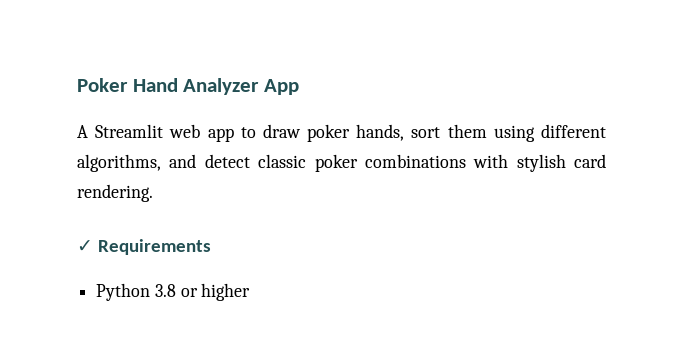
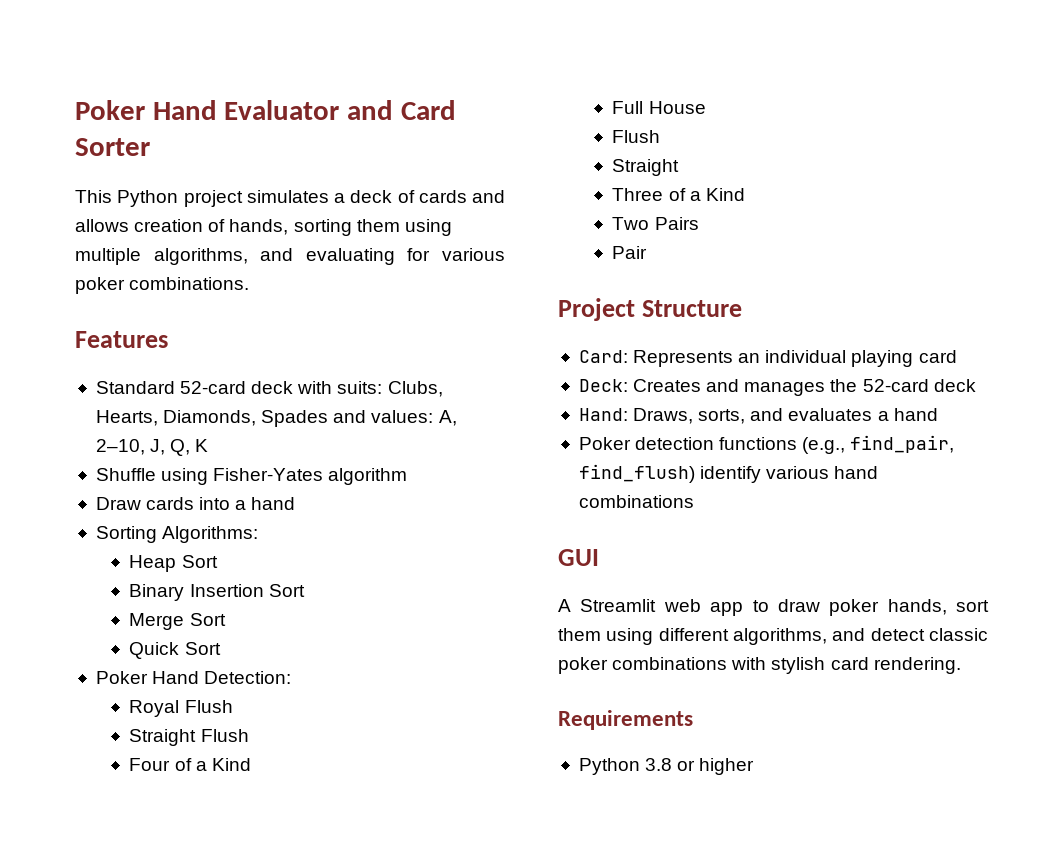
- Poker Hand Analyzer App
+ Poker Hand Evaluator and Card Sorter
+ This Python project simulates a deck of cards and allows creation of hands, sorting them using multiple algorithms, and evaluating for various poker combinations.
+ Features
+ Standard 52-card deck with suits: Clubs, Hearts, Diamonds, Spades and values: A, 2–10, J, Q, K
+ Shuffle using Fisher-Yates algorithm
+ Draw cards into a hand
+ Sorting Algorithms:
+ Heap Sort
+ Binary Insertion Sort
+ Merge Sort
+ Quick Sort
+ Poker Hand Detection:
+ Royal Flush
+ Straight Flush
+ Four of a Kind
+ Full House
+ Flush
+ Straight
+ Three of a Kind
+ Two Pairs
+ Pair
+ Project Structure
+ Card: Represents an individual playing card
+ Deck: Creates and manages the 52-card deck
+ Hand: Draws, sorts, and evaluates a hand
+ Poker detection functions (e.g., find_pair, find_flush) identify various hand combinations
+ GUI
- ✓ Requirements
+ Requirements

